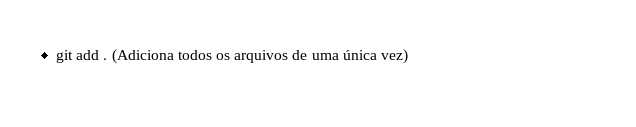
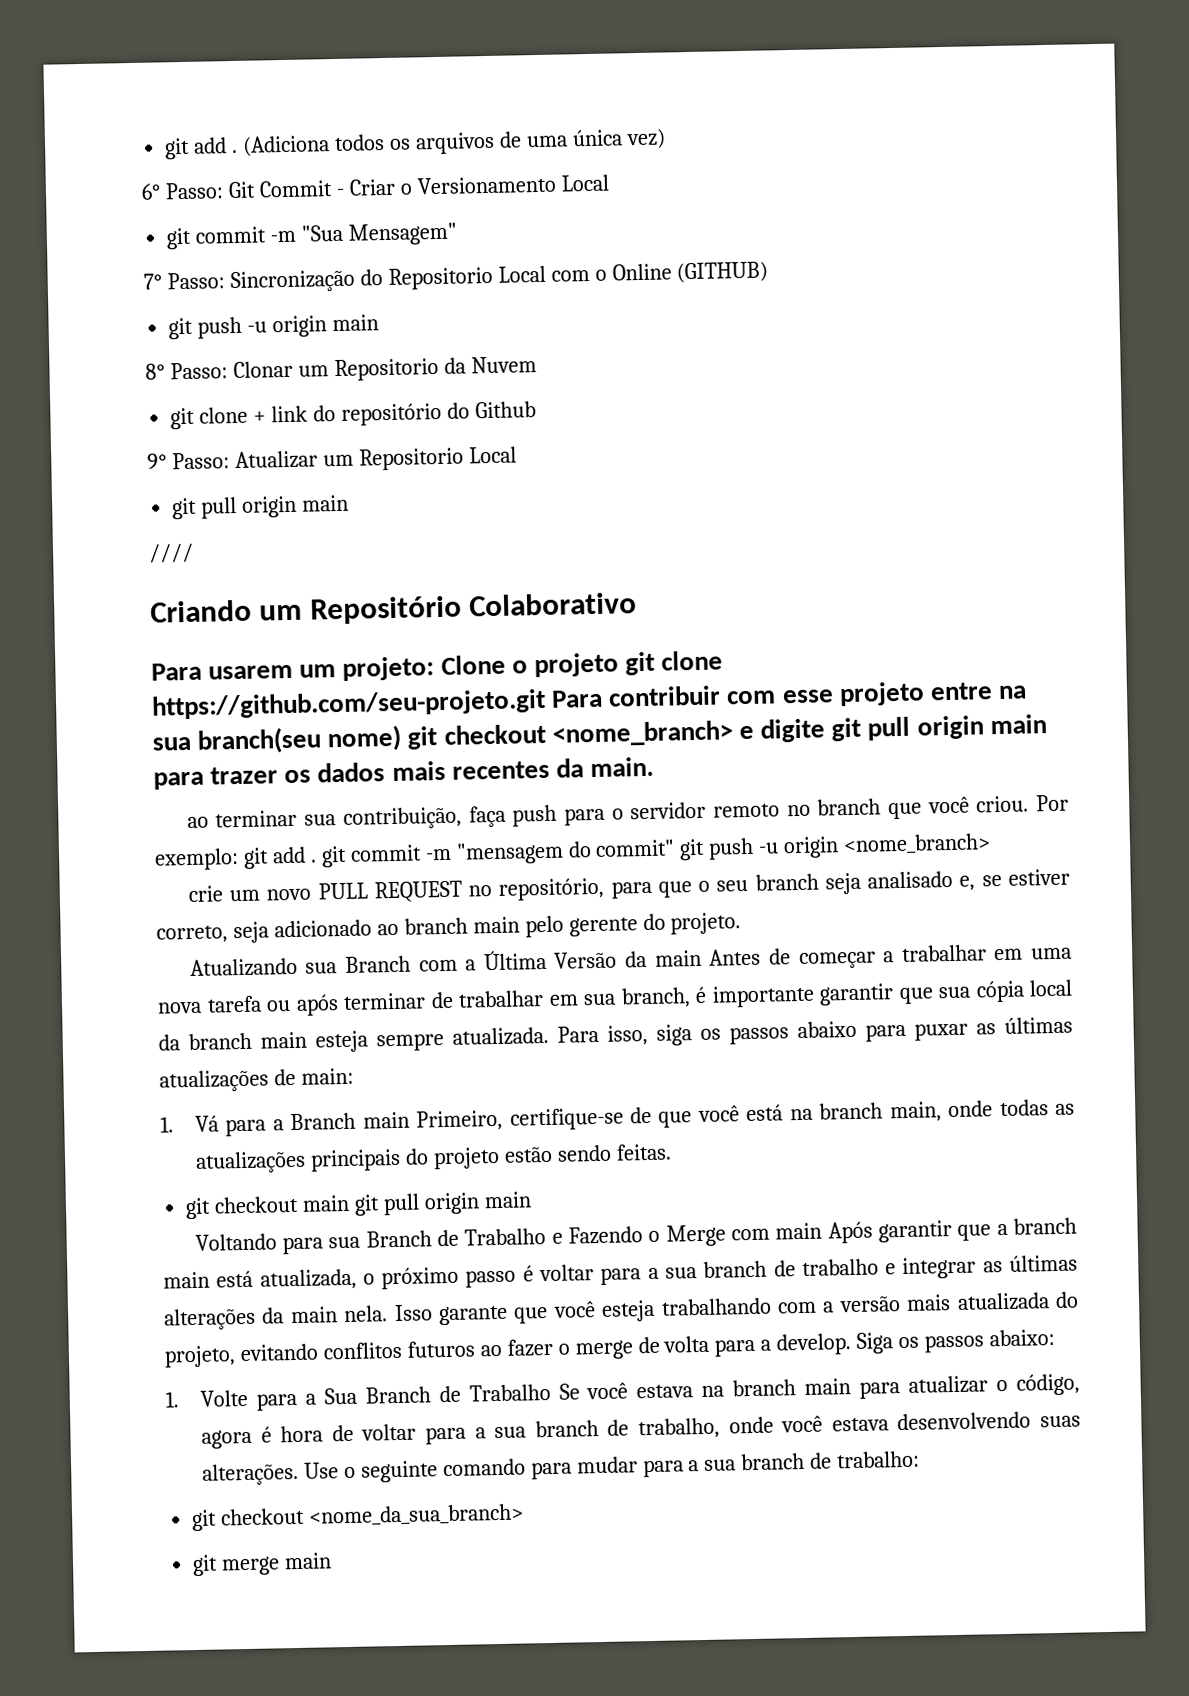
+ 6° Passo: Git Commit - Criar o Versionamento Local
+ git commit -m "Sua Mensagem"
+ 7° Passo: Sincronização do Repositorio Local com o Online (GITHUB)
+ git push -u origin main
+ 8° Passo: Clonar um Repositorio da Nuvem
+ git clone + link do repositório do Github
+ 9° Passo: Atualizar um Repositorio Local
+ git pull origin main
+ ////
+ Criando um Repositório Colaborativo
+ Para usarem um projeto: Clone o projeto git clone https://github.com/seu-projeto.git Para contribuir com esse projeto entre na sua branch(seu nome) git checkout <nome_branch> e digite git pull origin main para trazer os dados mais recentes da main.
+ ao terminar sua contribuição, faça push para o servidor remoto no branch que você criou. Por exemplo: git add . git commit -m "mensagem do commit" git push -u origin <nome_branch>
+ crie um novo PULL REQUEST no repositório, para que o seu branch seja analisado e, se estiver correto, seja adicionado ao branch main pelo gerente do projeto.
+ Atualizando sua Branch com a Última Versão da main Antes de começar a trabalhar em uma nova tarefa ou após terminar de trabalhar em sua branch, é importante garantir que sua cópia local da branch main esteja sempre atualizada. Para isso, siga os passos abaixo para puxar as últimas atualizações de main:
+ 1. Vá para a Branch main Primeiro, certifique-se de que você está na branch main, onde todas as atualizações principais do projeto estão sendo feitas.
+ git checkout main git pull origin main
+ Voltando para sua Branch de Trabalho e Fazendo o Merge com main Após garantir que a branch main está atualizada, o próximo passo é voltar para a sua branch de trabalho e integrar as últimas alterações da main nela. Isso garante que você esteja trabalhando com a versão mais atualizada do projeto, evitando conflitos futuros ao fazer o merge de volta para a develop. Siga os passos abaixo:
+ 1. Volte para a Sua Branch de Trabalho Se você estava na branch main para atualizar o código, agora é hora de voltar para a sua branch de trabalho, onde você estava desenvolvendo suas alterações. Use o seguinte comando para mudar para a sua branch de trabalho:
+ git checkout <nome_da_sua_branch>
+ git merge main

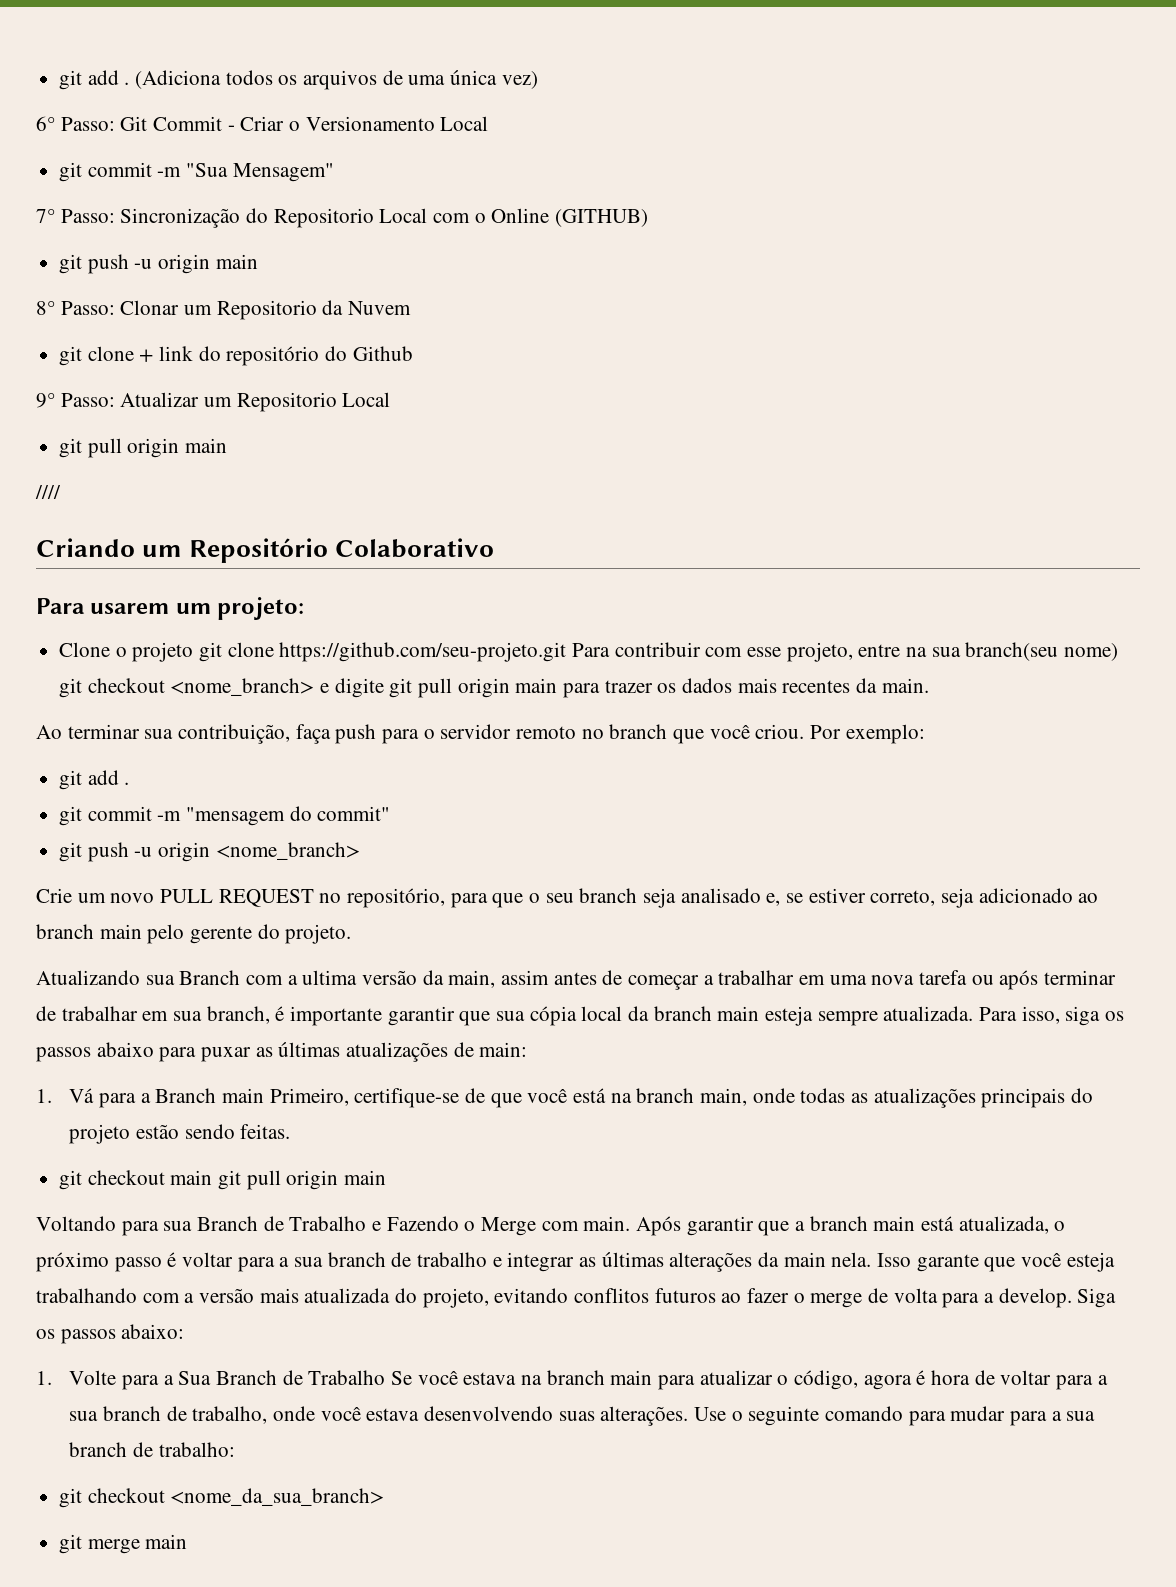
- Para usarem um projeto: Clone o projeto git clone https://github.com/seu-projeto.git Para contribuir com esse projeto entre na sua branch(seu nome) git checkout <nome_branch> e digite git pull origin main para trazer os dados mais recentes da main.
+ Para usarem um projeto:
+ Clone o projeto git clone https://github.com/seu-projeto.git Para contribuir com esse projeto, entre na sua branch(seu nome) git checkout <nome_branch> e digite git pull origin main para trazer os dados mais recentes da main.
- ao terminar sua contribuição, faça push para o servidor remoto no branch que você criou.
+ Ao terminar sua contribuição, faça push para o servidor remoto no branch que você criou.
- Por exemplo: git add . git commit -m "mensagem do commit" git push -u origin <nome_branch>
+ Por exemplo:
+ git add .
+ git commit -m "mensagem do commit"
+ git push -u origin <nome_branch>
- crie um novo PULL REQUEST no repositório, para que o seu branch seja analisado e, se estiver correto, seja adicionado ao branch main pelo gerente do projeto.
+ Crie um novo PULL REQUEST no repositório, para que o seu branch seja analisado e, se estiver correto, seja adicionado ao branch main pelo gerente do projeto.
- Atualizando sua Branch com a Última Versão da main Antes de começar a trabalhar em uma nova tarefa ou após terminar de trabalhar em sua branch, é importante garantir que sua cópia local da branch main esteja sempre atualizada.
+ Atualizando sua Branch com a ultima versão da main, assim antes de começar a trabalhar em uma nova tarefa ou após terminar de trabalhar em sua branch, é importante garantir que sua cópia local da branch main esteja sempre atualizada.
- Voltando para sua Branch de Trabalho e Fazendo o Merge com main Após garantir que a branch main está atualizada, o próximo passo é voltar para a sua branch de trabalho e integrar as últimas alterações da main nela.
+ Voltando para sua Branch de Trabalho e Fazendo o Merge com main. Após garantir que a branch main está atualizada, o próximo passo é voltar para a sua branch de trabalho e integrar as últimas alterações da main nela.

